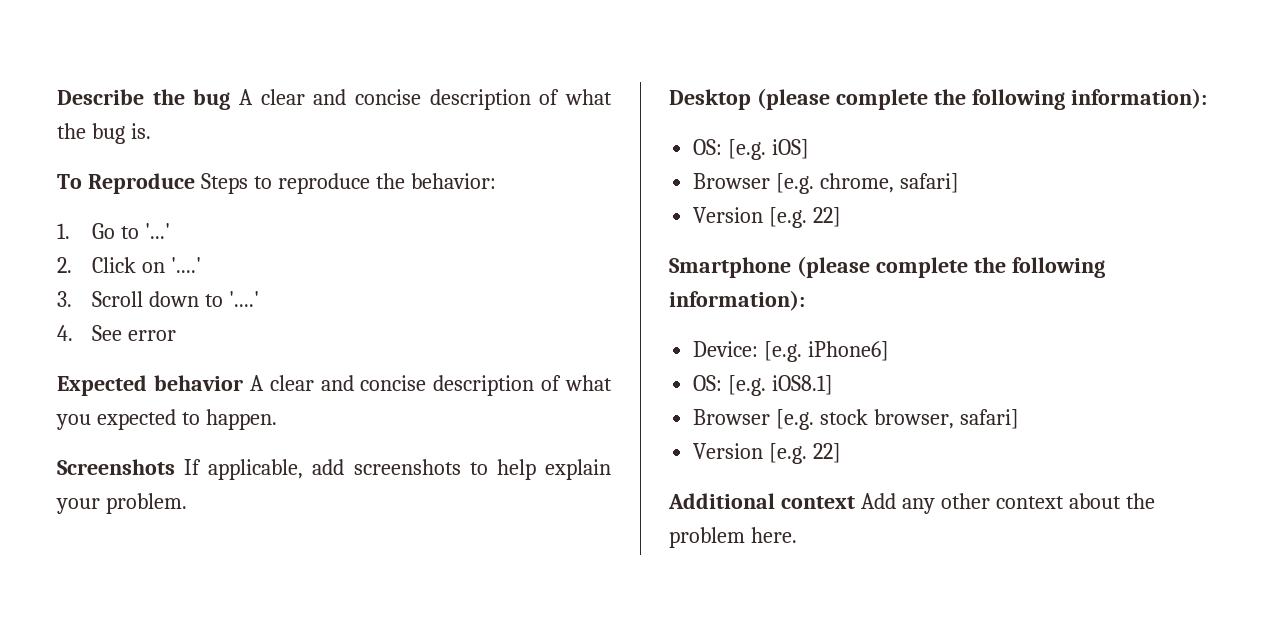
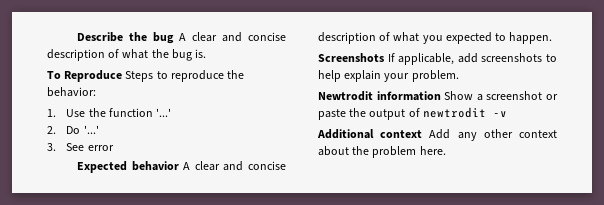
- 1. Go to '...'
+ 1. Use the function '...'
- 2. Click on '....'
- 3. Scroll down to '....'
- 4. See error
+ 2. Do '...'
+ 3. See error
- Desktop (please complete the following information):
- OS: [e.g. iOS]
- Browser [e.g. chrome, safari]
- Version [e.g. 22]
- Smartphone (please complete the following information):
- Device: [e.g. iPhone6]
- OS: [e.g. iOS8.1]
- Browser [e.g. stock browser, safari]
- Version [e.g. 22]
+ Newtrodit information Show a screenshot or paste the output of newtrodit -v

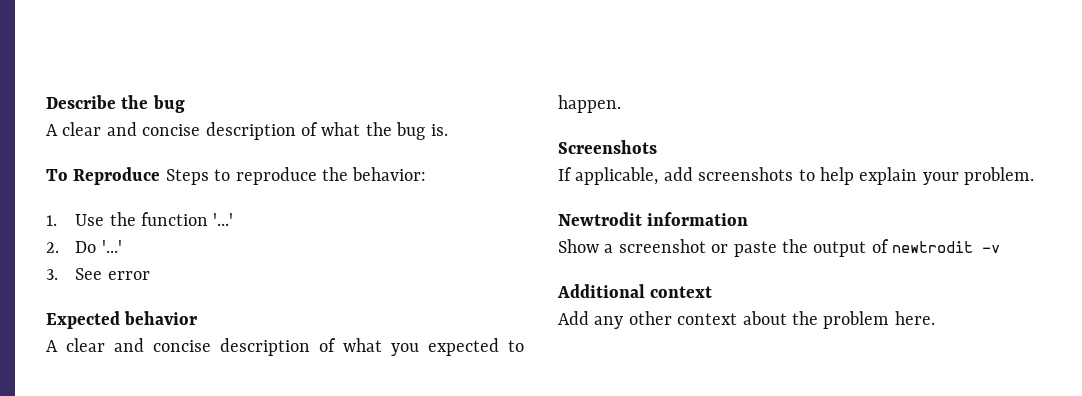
- Describe the bug A clear and concise description of what the bug is.
+ Describe the bug
+ A clear and concise description of what the bug is.
- Expected behavior A clear and concise description of what you expected to happen.
+ Expected behavior
+ A clear and concise description of what you expected to happen.
- Screenshots If applicable, add screenshots to help explain your problem.
+ Screenshots
+ If applicable, add screenshots to help explain your problem.
- Newtrodit information Show a screenshot or paste the output of newtrodit -v
+ Newtrodit information
+ Show a screenshot or paste the output of newtrodit -v
- Additional context Add any other context about the problem here.
+ Additional context
+ Add any other context about the problem here.

